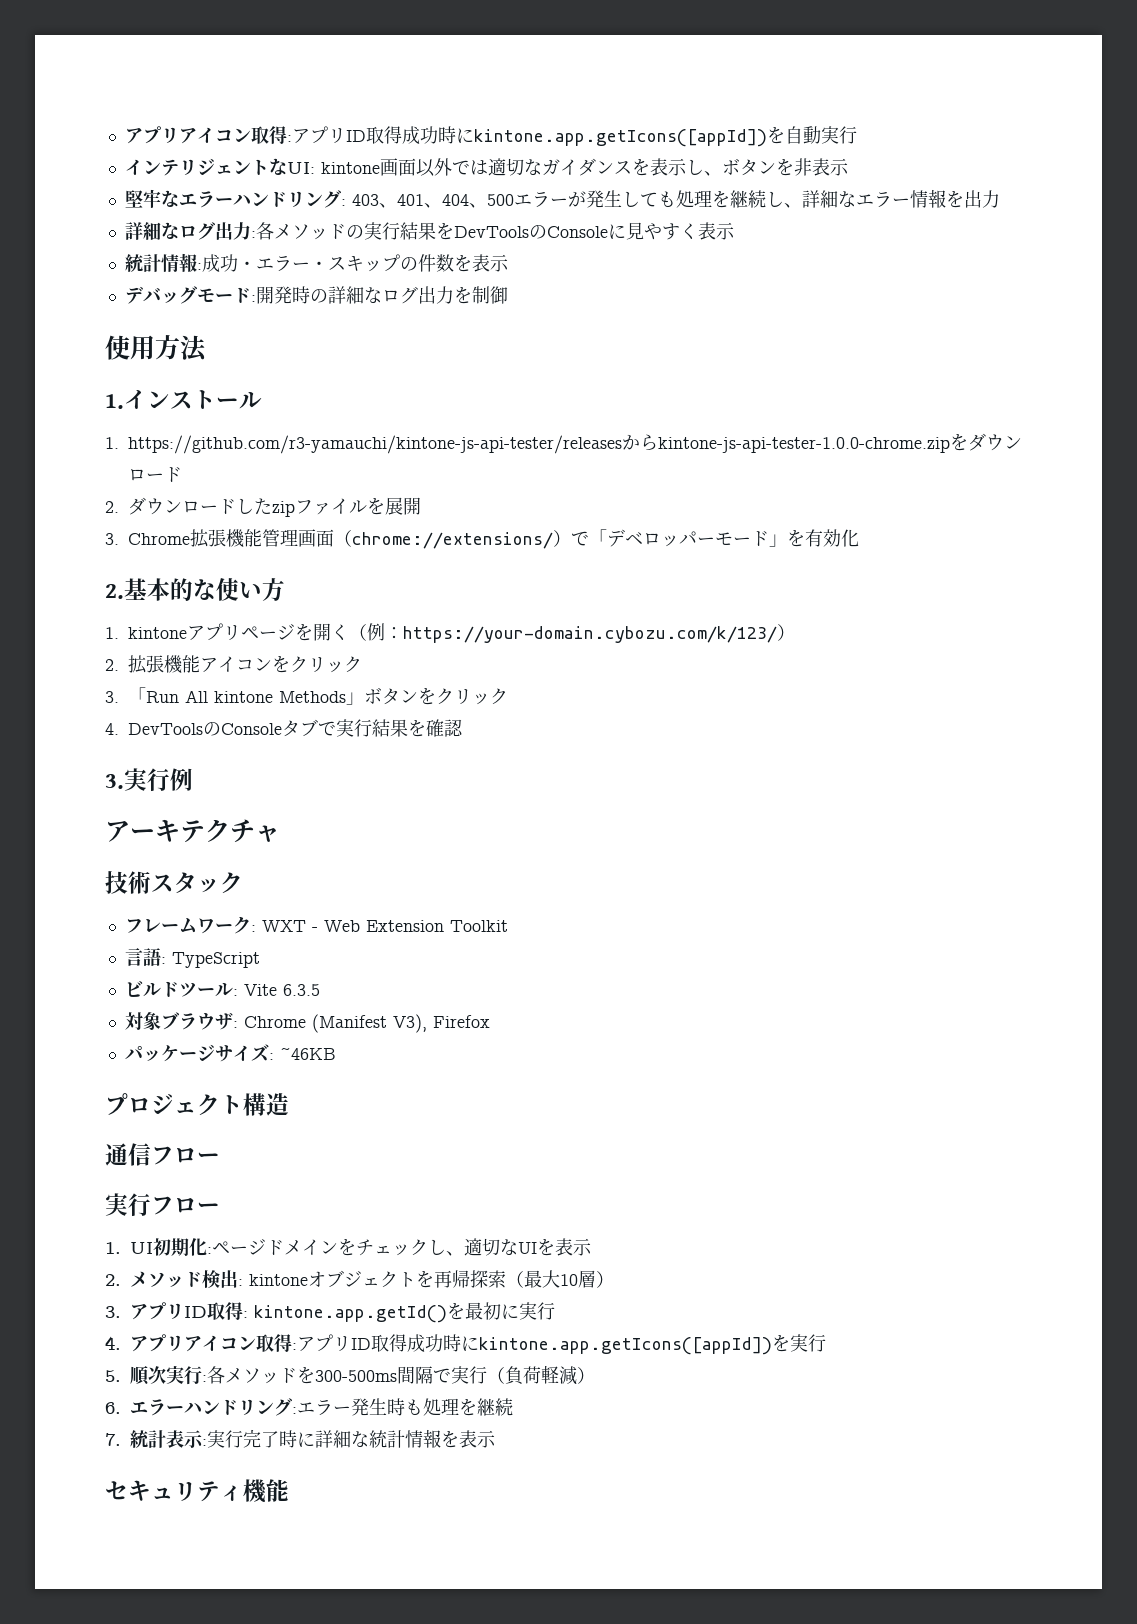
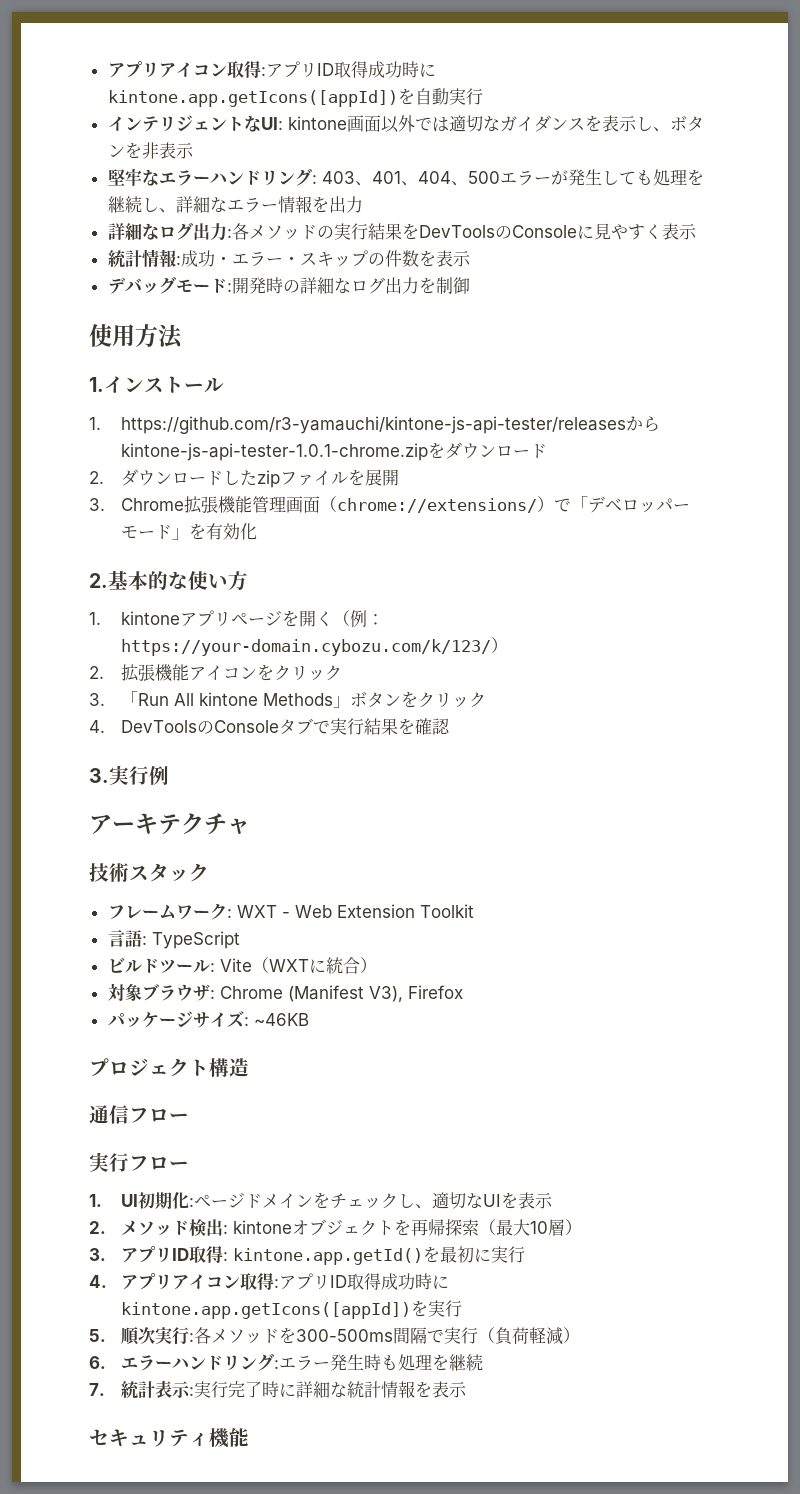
- 1. https://github.com/r3-yamauchi/kintone-js-api-tester/releasesからkintone-js-api-tester-1.0.0-chrome.zipをダウンロード
+ 1. https://github.com/r3-yamauchi/kintone-js-api-tester/releasesからkintone-js-api-tester-1.0.1-chrome.zipをダウンロード
- ビルドツール: Vite 6.3.5
+ ビルドツール: Vite（WXTに統合）

